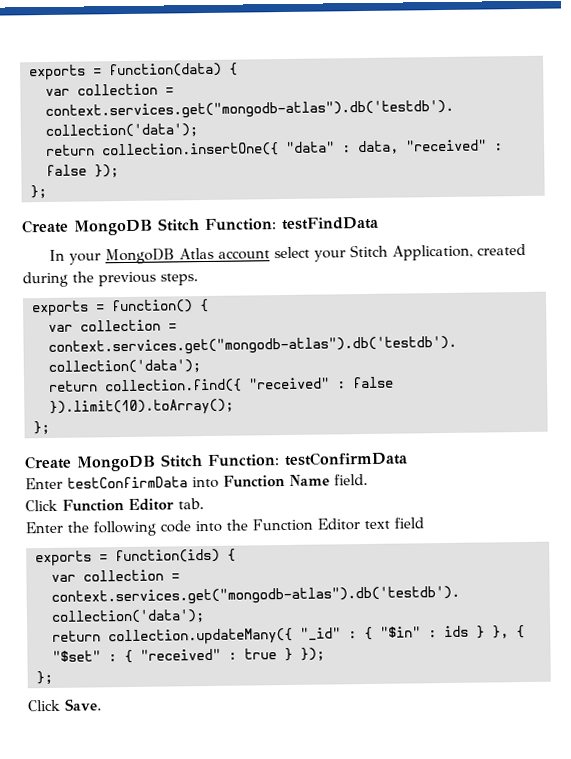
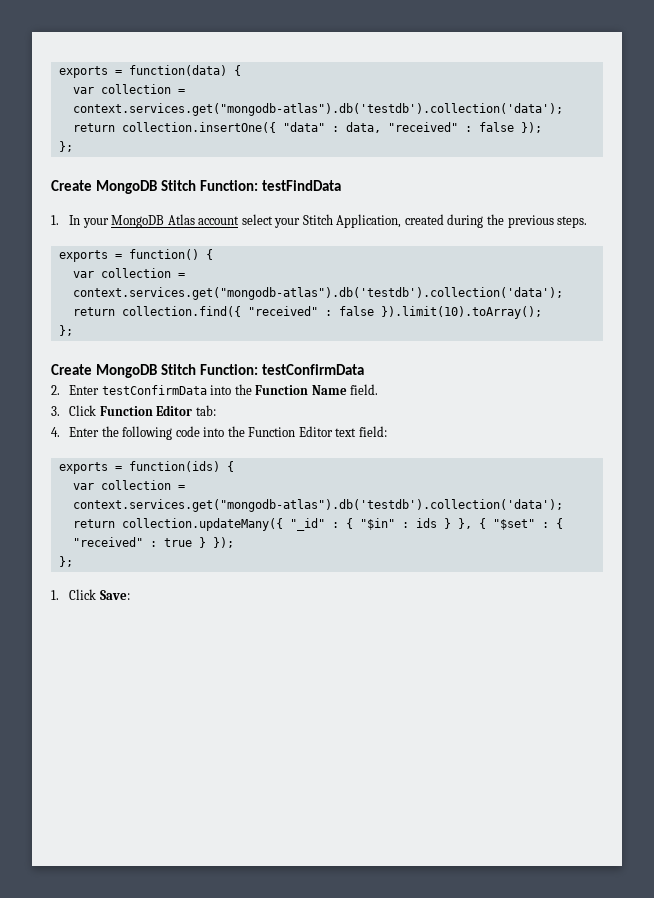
- In your MongoDB Atlas account select your Stitch Application, created during the previous steps.
+ 1. In your MongoDB Atlas account select your Stitch Application, created during the previous steps.
- Enter testConfirmData into Function Name field.
+ 2. Enter testConfirmData into the Function Name field.
- Click Function Editor tab.
- Enter the following code into the Function Editor text field
+ 3. Click Function Editor tab:
+ 4. Enter the following code into the Function Editor text field:
- Click Save.
+ 1. Click Save:

